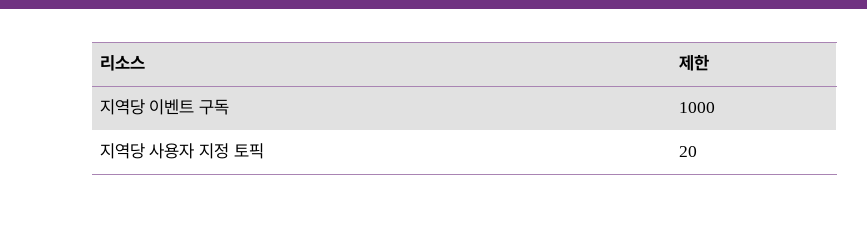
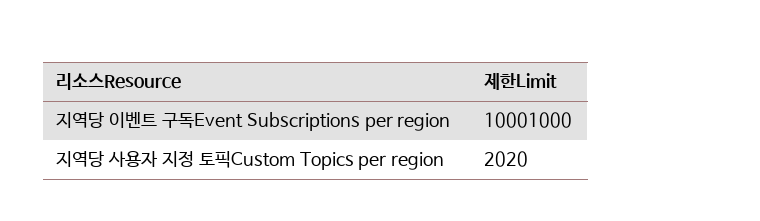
- 리소스 | 제한
+ 리소스Resource | 제한Limit
- 지역당 이벤트 구독 | 1000
- 지역당 사용자 지정 토픽 | 20
+ 지역당 이벤트 구독Event Subscriptions per region | 10001000
+ 지역당 사용자 지정 토픽Custom Topics per region | 2020

